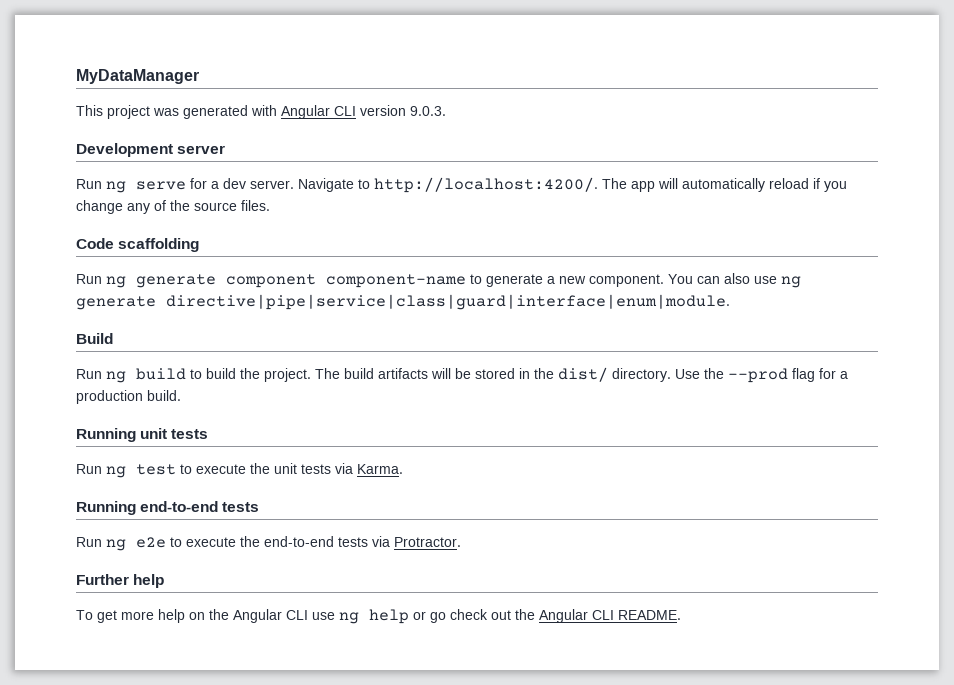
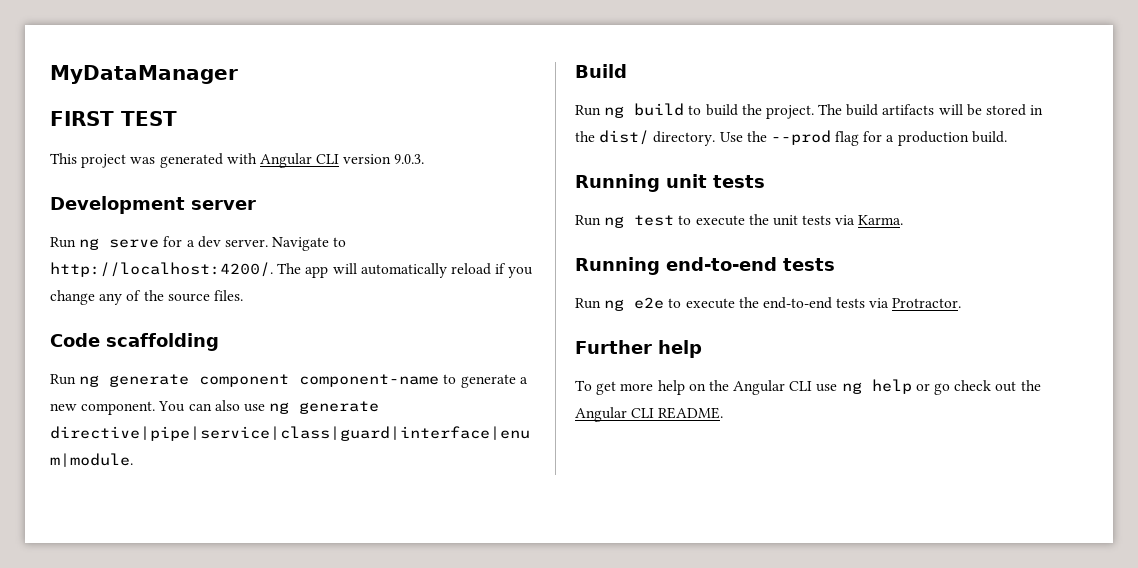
+ FIRST TEST

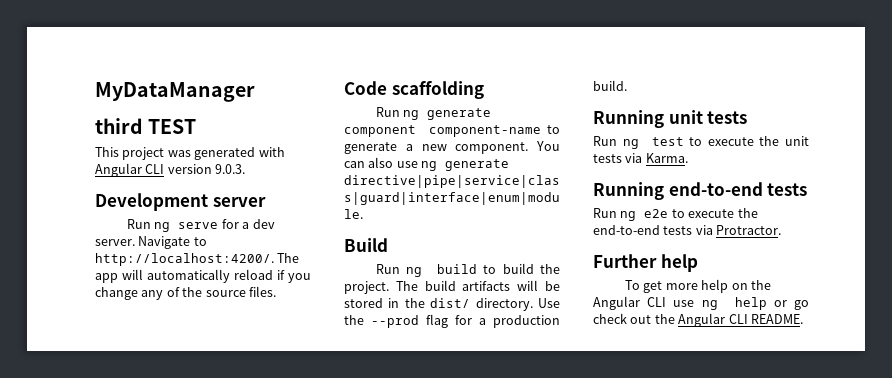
- FIRST TEST
+ third TEST

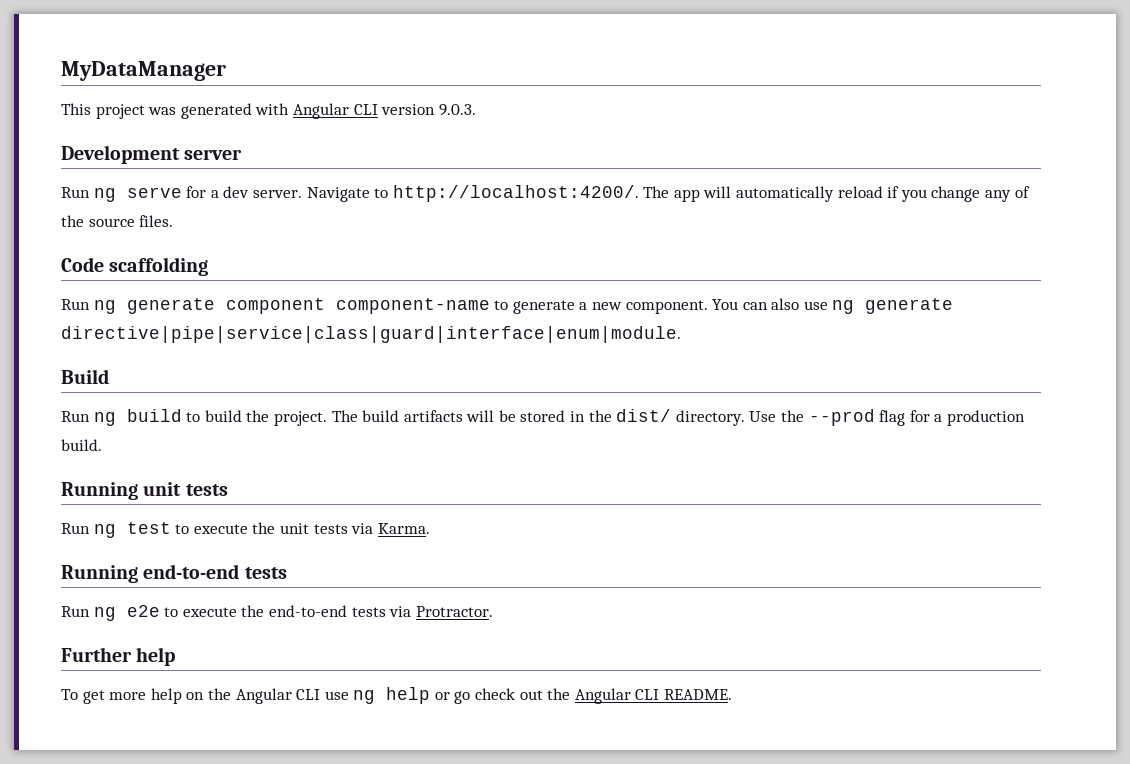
- third TEST

